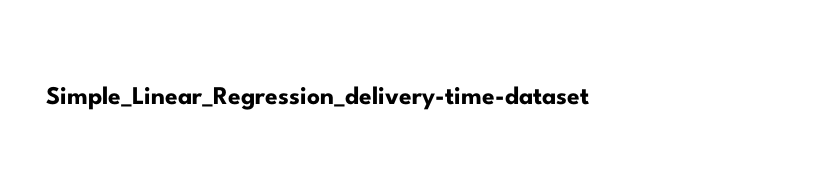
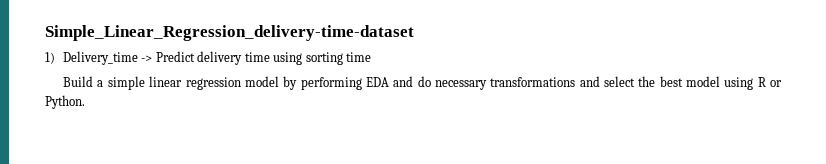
+ 1) Delivery_time -> Predict delivery time using sorting time
+ Build a simple linear regression model by performing EDA and do necessary transformations and select the best model using R or Python.

